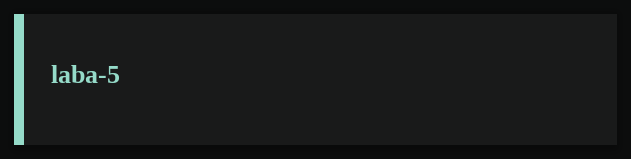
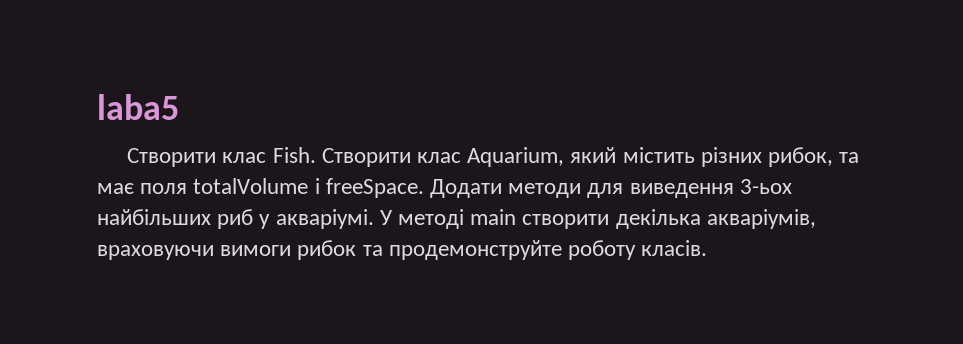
- laba-5
+ laba5
+ Створити клас Fish. Створити клас Aquarium, який мiстить різних рибок, та має поля totalVolume і freeSpace. Додати методи для виведення 3-ьох найбільших риб у акваріумі. У методі main створити декілька акваріумів, враховуючи вимоги рибок та продемонструйте роботу класів.

